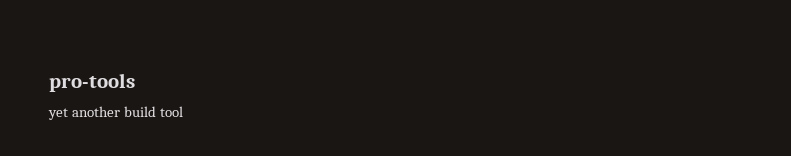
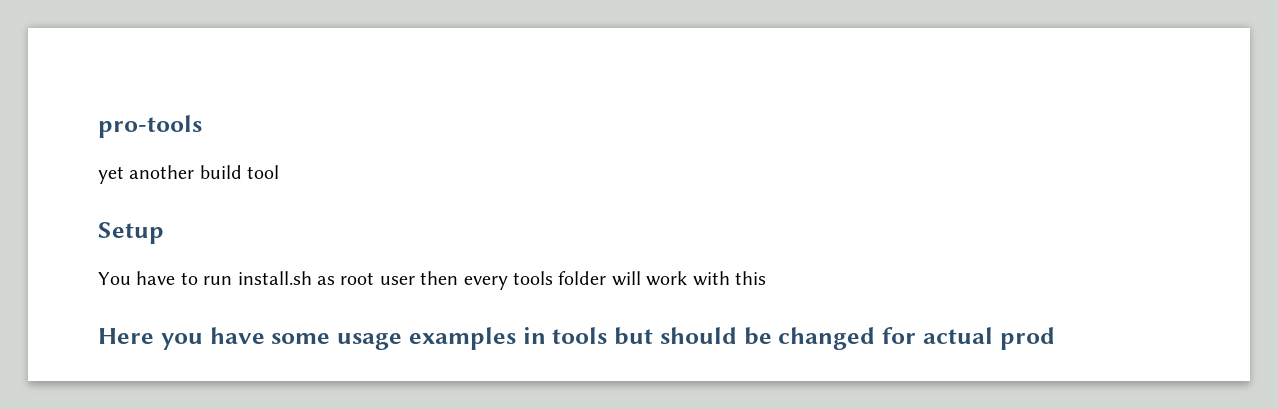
+ Setup
+ You have to run install.sh as root user then every tools folder will work with this
+ Here you have some usage examples in tools but should be changed for actual prod

